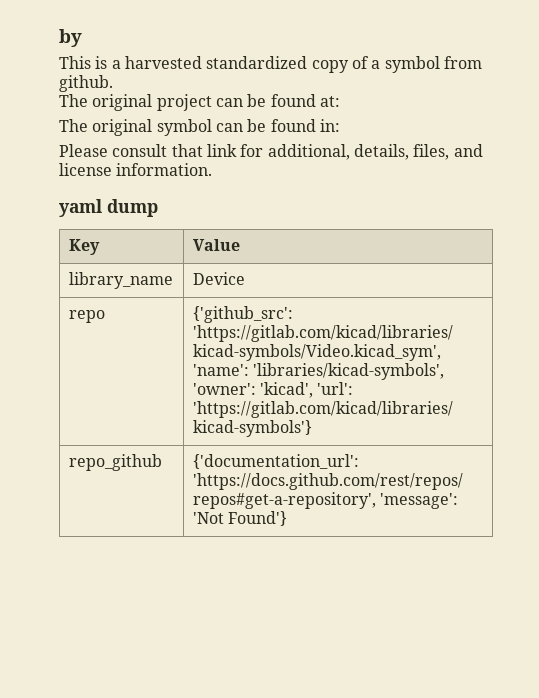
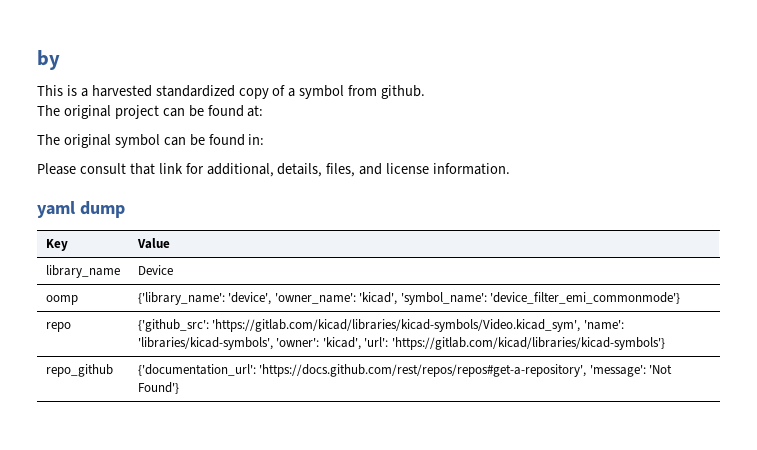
+ oomp | {'library_name': 'device', 'owner_name': 'kicad', 'symbol_name': 'device_filter_emi_commonmode'}

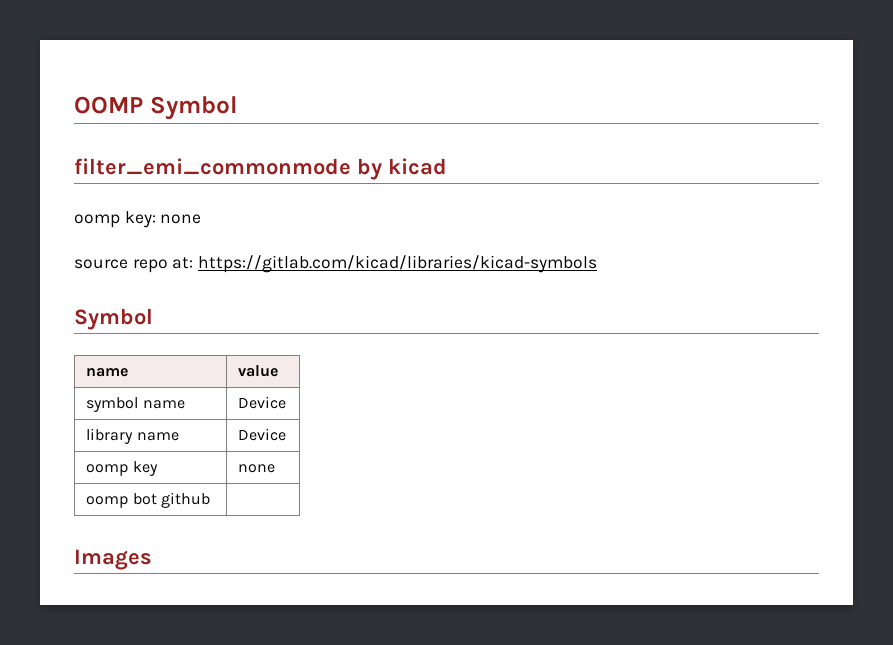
- by
- This is a harvested standardized copy of a symbol from github.
- The original project can be found at:
- The original symbol can be found in:
- Please consult that link for additional, details, files, and license information.
- yaml dump
- Key | Value
- library_name | Device
- oomp | {'library_name': 'device', 'owner_name': 'kicad', 'symbol_name': 'device_filter_emi_commonmode'}
- repo | {'github_src': 'https://gitlab.com/kicad/libraries/kicad-symbols/Video.kicad_sym', 'name': 'libraries/kicad-symbols', 'owner': 'kicad', 'url': 'https://gitlab.com/kicad/libraries/kicad-symbols'}
- repo_github | {'documentation_url': 'https://docs.github.com/rest/repos/repos#get-a-repository', 'message': 'Not Found'}
+ OOMP Symbol
+ filter_emi_commonmode by kicad
+ oomp key: none
+ source repo at: https://gitlab.com/kicad/libraries/kicad-symbols
+ Symbol
+ name | value
+ symbol name | Device
+ library name | Device
+ oomp key | none
+ oomp bot github |
+ Images

